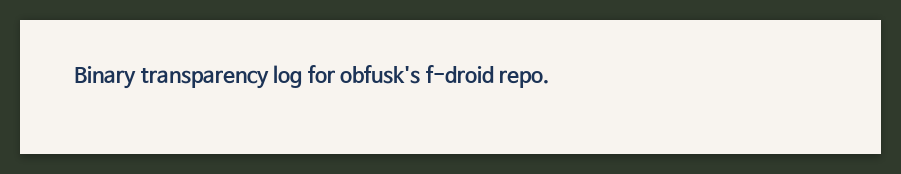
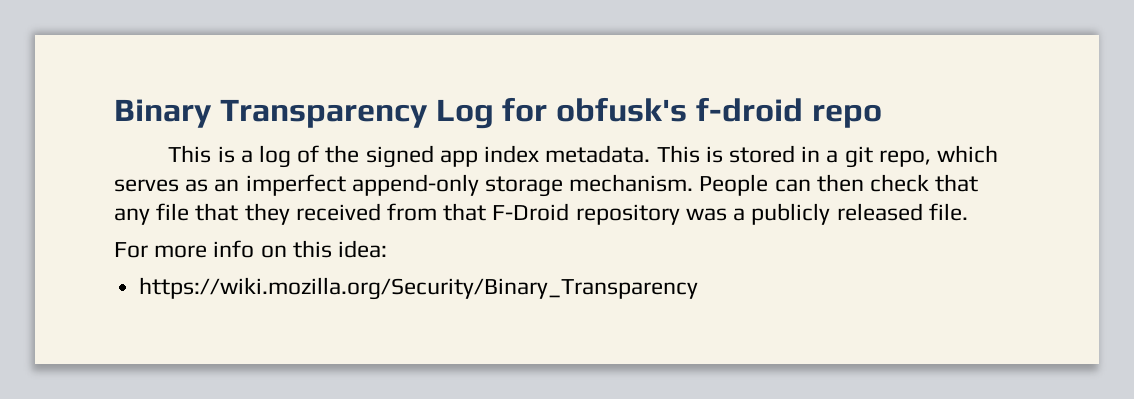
- Binary transparency log for obfusk's f-droid repo.
+ Binary Transparency Log for obfusk's f-droid repo
+ This is a log of the signed app index metadata. This is stored in a git repo, which serves as an imperfect append-only storage mechanism. People can then check that any file that they received from that F-Droid repository was a publicly released file.
+ For more info on this idea:
+ https://wiki.mozilla.org/Security/Binary_Transparency

